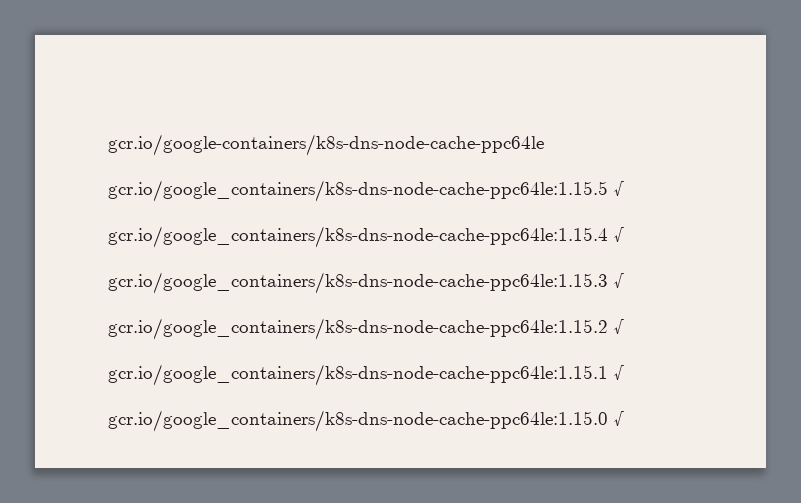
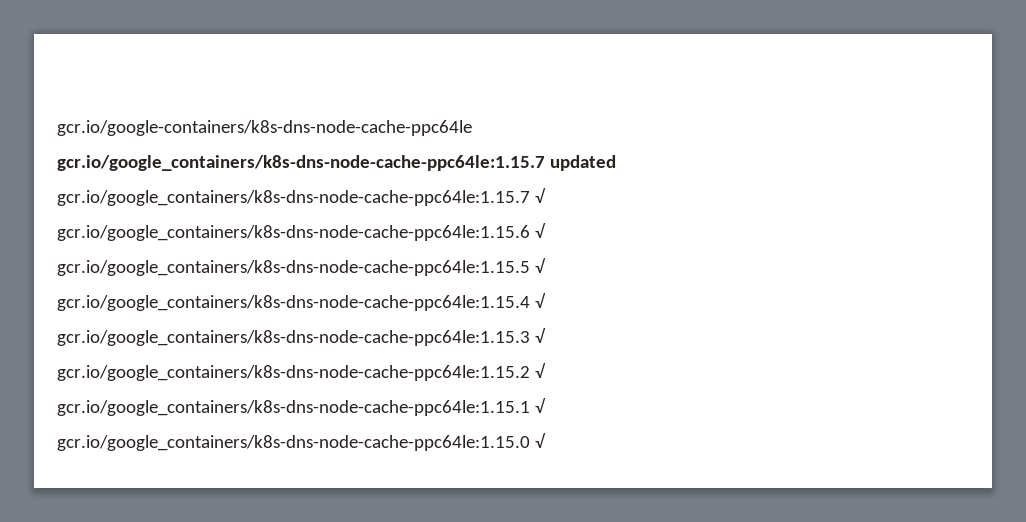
+ gcr.io/google_containers/k8s-dns-node-cache-ppc64le:1.15.7 updated
+ gcr.io/google_containers/k8s-dns-node-cache-ppc64le:1.15.7 √
+ gcr.io/google_containers/k8s-dns-node-cache-ppc64le:1.15.6 √

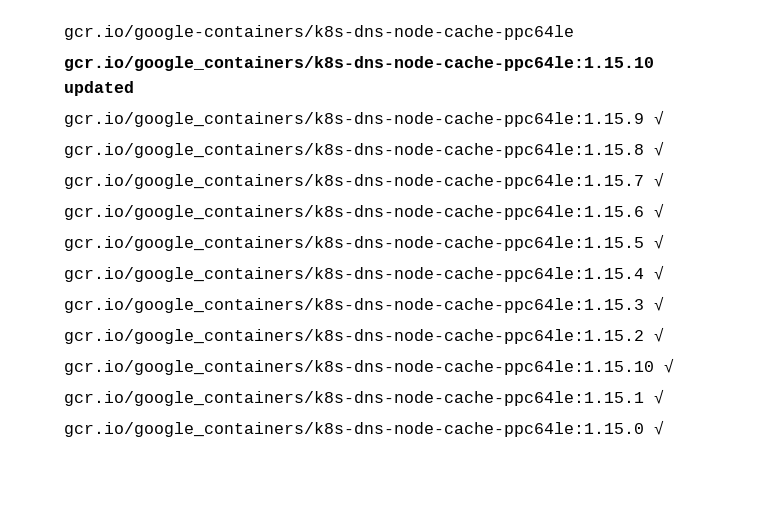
- gcr.io/google_containers/k8s-dns-node-cache-ppc64le:1.15.7 updated
+ gcr.io/google_containers/k8s-dns-node-cache-ppc64le:1.15.10 updated
+ gcr.io/google_containers/k8s-dns-node-cache-ppc64le:1.15.9 √
+ gcr.io/google_containers/k8s-dns-node-cache-ppc64le:1.15.8 √
+ gcr.io/google_containers/k8s-dns-node-cache-ppc64le:1.15.10 √

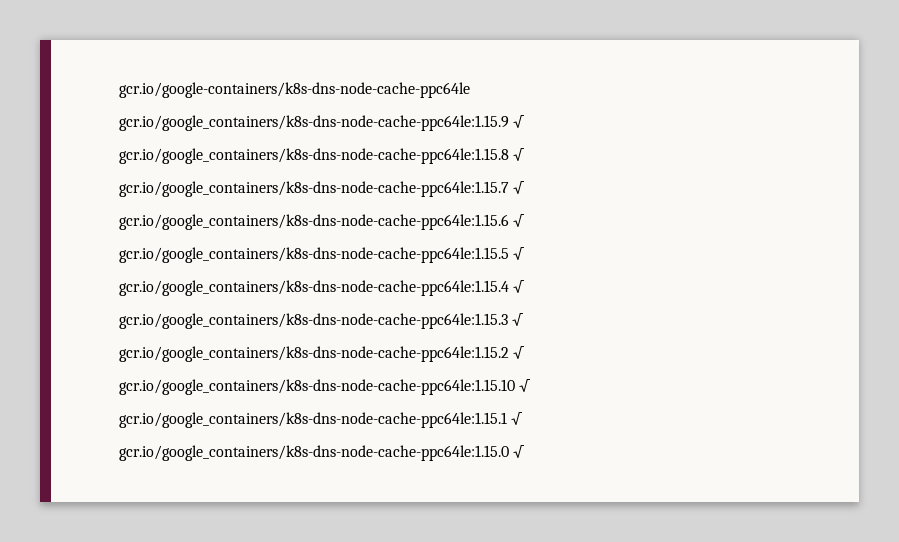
- gcr.io/google_containers/k8s-dns-node-cache-ppc64le:1.15.10 updated

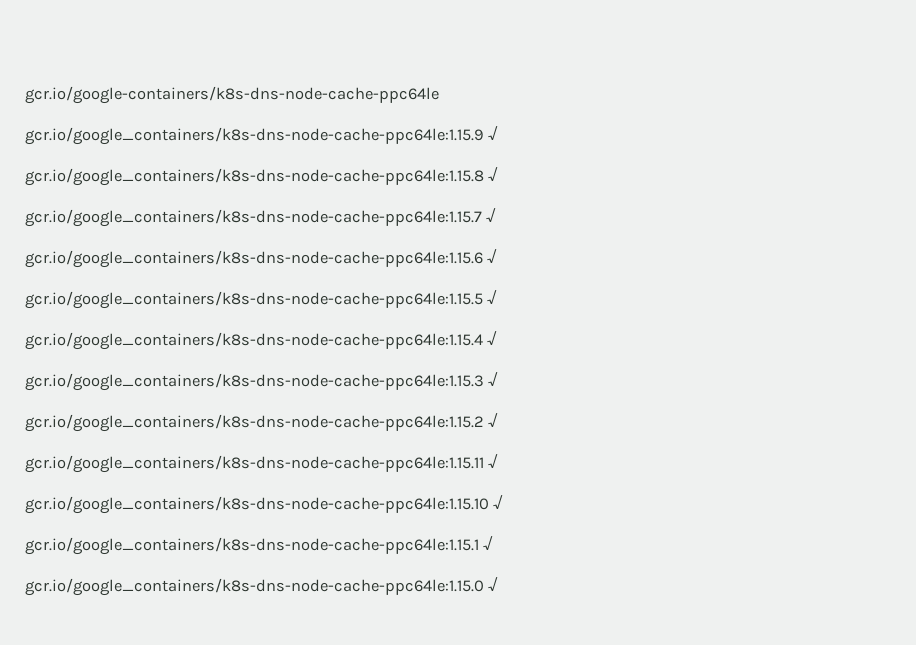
+ gcr.io/google_containers/k8s-dns-node-cache-ppc64le:1.15.11 √

